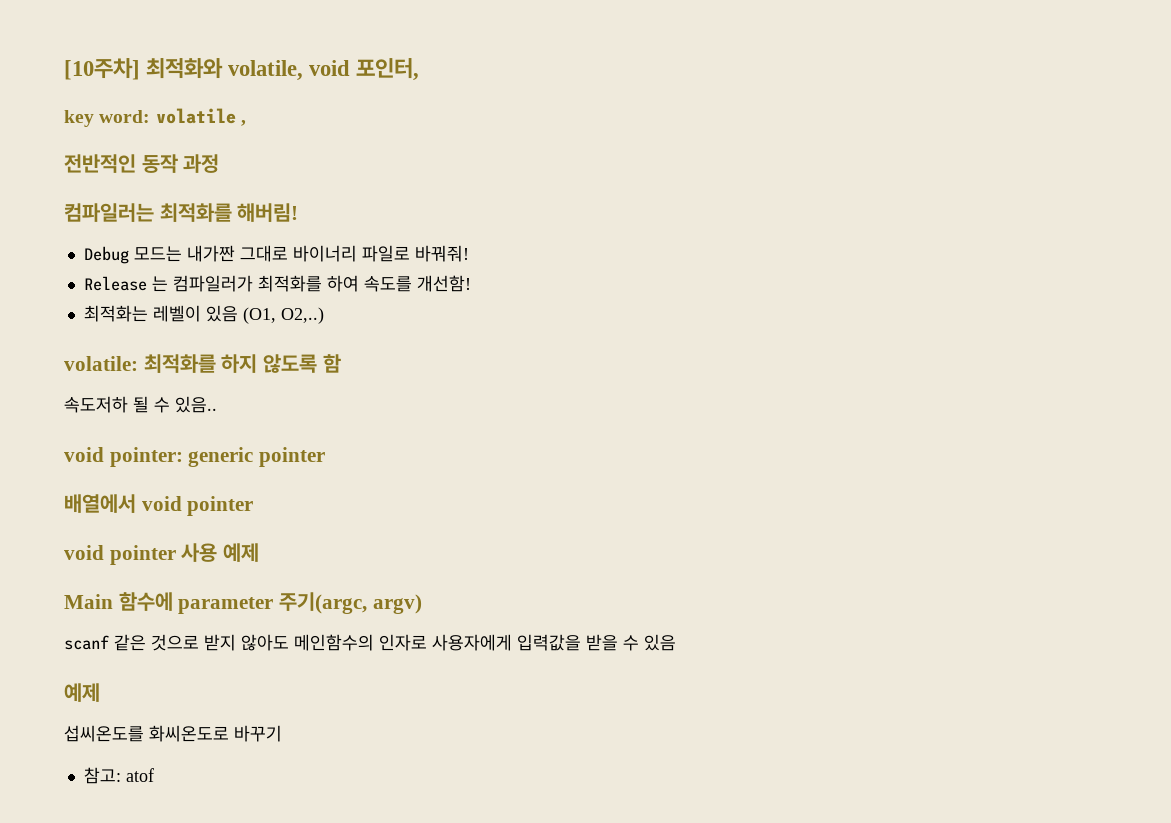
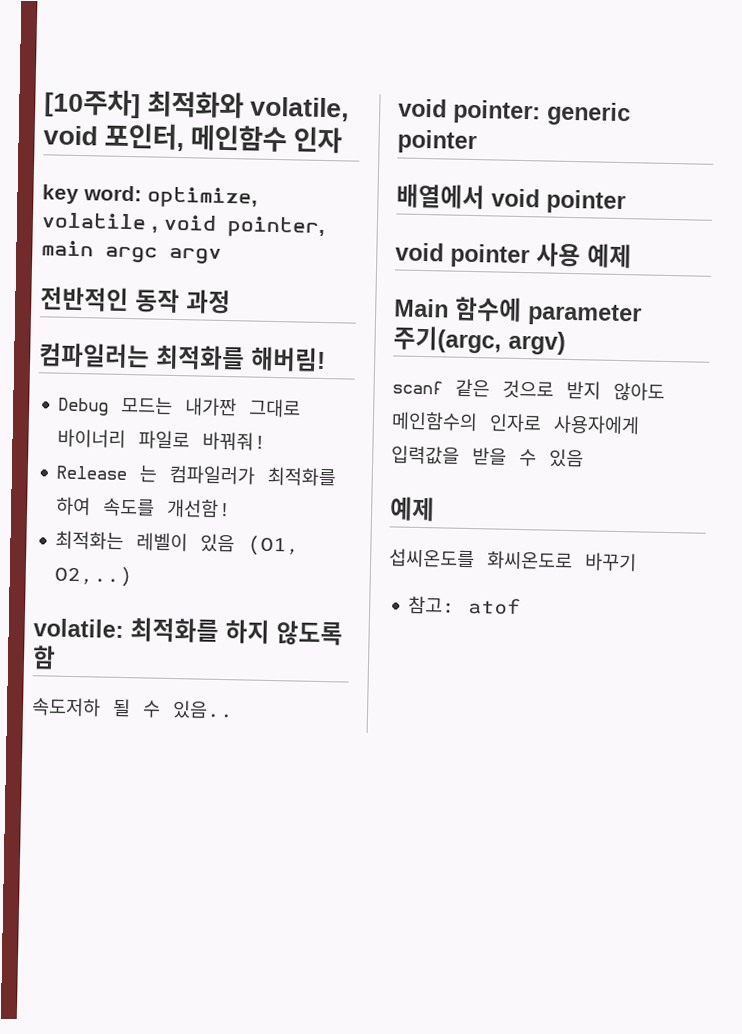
- [10주차] 최적화와 volatile, void 포인터,
+ [10주차] 최적화와 volatile, void 포인터, 메인함수 인자
- key word: volatile ,
+ key word: optimize, volatile , void pointer, main argc argv

